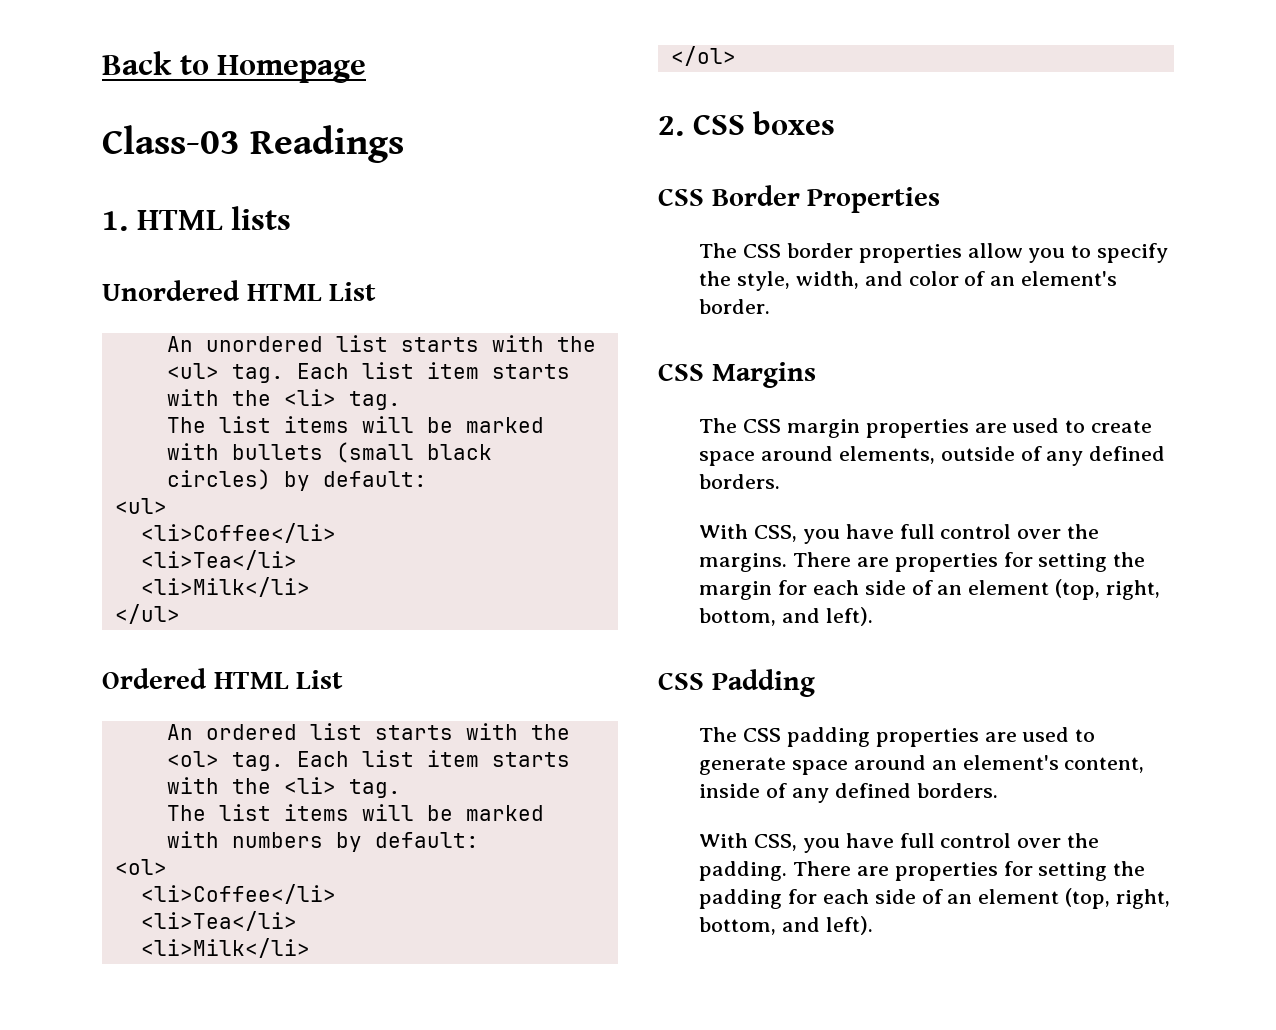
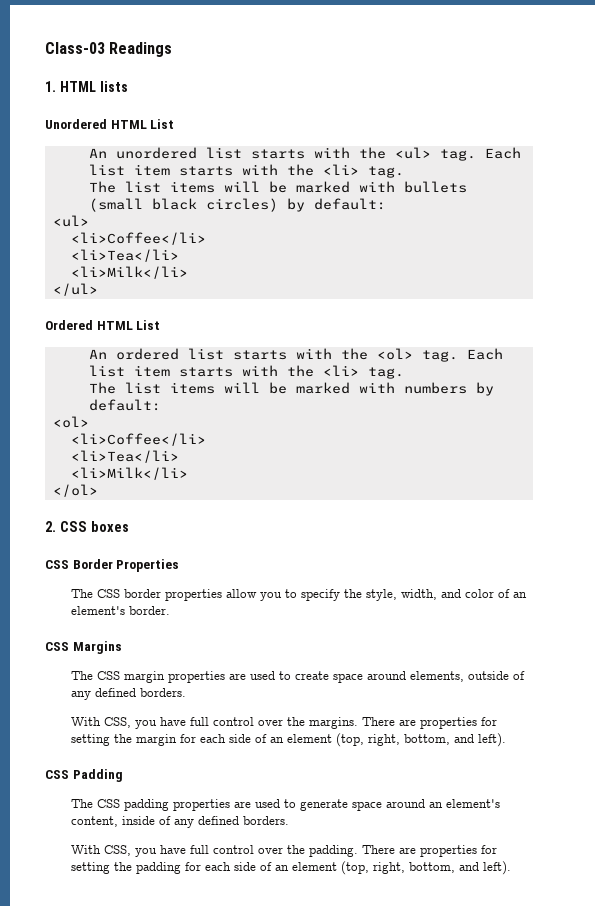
- Back to Homepage

